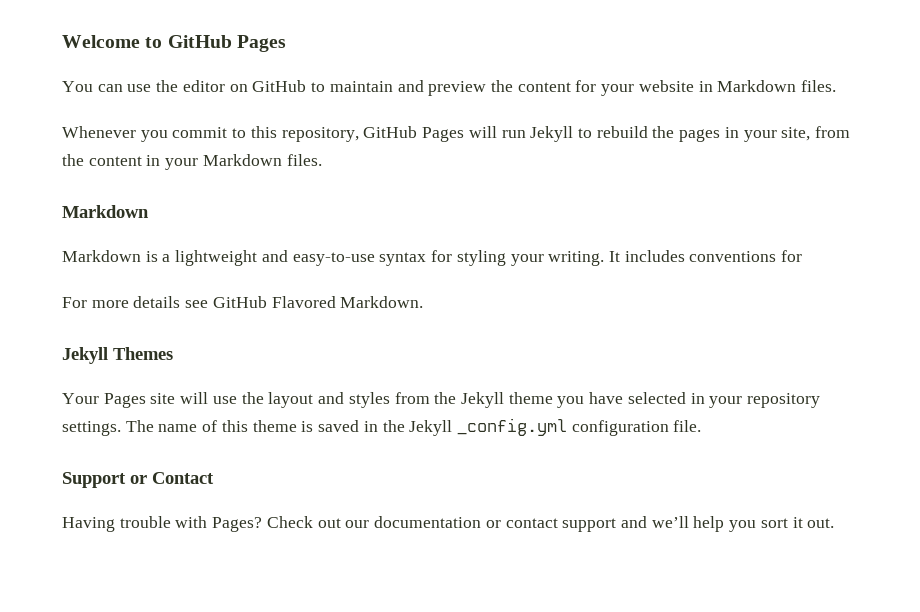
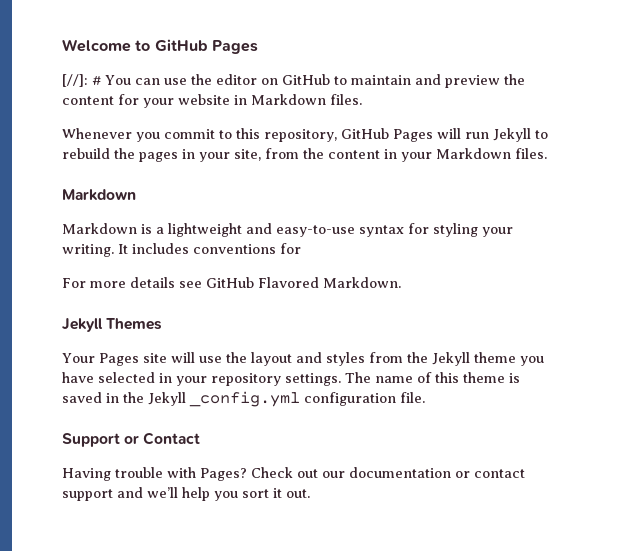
- You can use the editor on GitHub to maintain and preview the content for your website in Markdown files.
+ [//]: # You can use the editor on GitHub to maintain and preview the content for your website in Markdown files.

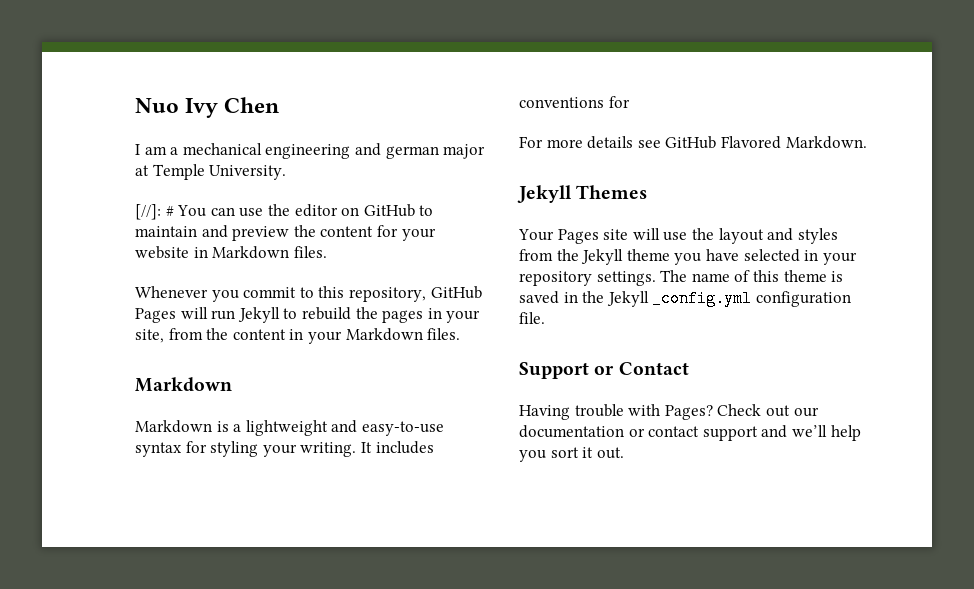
- Welcome to GitHub Pages
+ Nuo Ivy Chen
+ I am a mechanical engineering and german major at Temple University.

